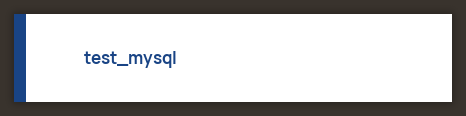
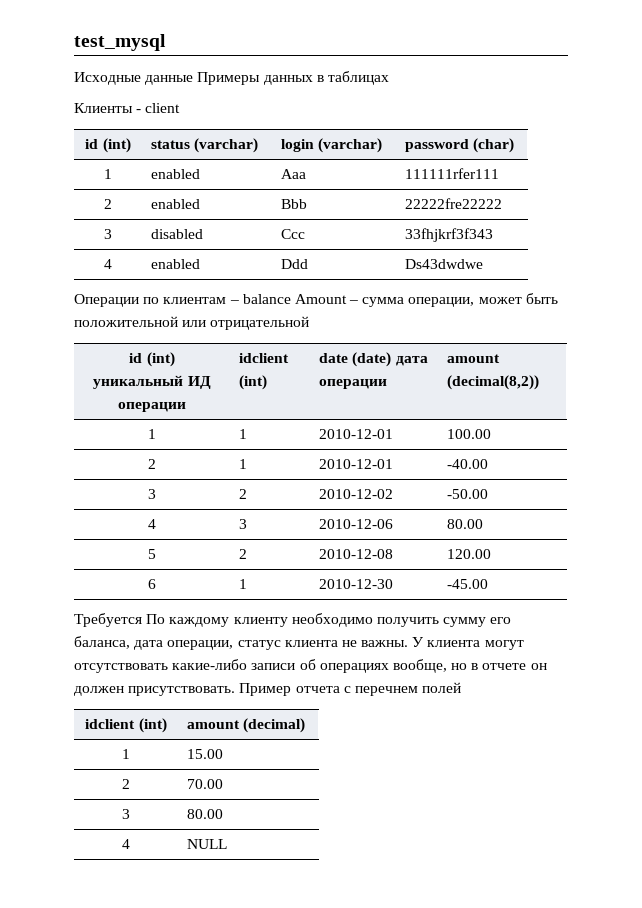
+ Исходные данные Примеры данных в таблицах
+ Клиенты - client
+ id (int) | status (varchar) | login (varchar) | password (char)
+ 1 | enabled | Aaa | 111111rfer111
+ 2 | enabled | Bbb | 22222fre22222
+ 3 | disabled | Ccc | 33fhjkrf3f343
+ 4 | enabled | Ddd | Ds43dwdwe
+ Операции по клиентам – balance Amount – сумма операции, может быть положительной или отрицательной
+ id (int) уникальный ИД операции | idclient (int) | date (date) дата операции | amount (decimal(8,2))
+ 1 | 1 | 2010-12-01 | 100.00
+ 2 | 1 | 2010-12-01 | -40.00
+ 3 | 2 | 2010-12-02 | -50.00
+ 4 | 3 | 2010-12-06 | 80.00
+ 5 | 2 | 2010-12-08 | 120.00
+ 6 | 1 | 2010-12-30 | -45.00
+ Требуется По каждому клиенту необходимо получить сумму его баланса, дата операции, статус клиента не важны. У клиента могут отсутствовать какие-либо записи об операциях вообще, но в отчете он должен присутствовать. Пример отчета с перечнем полей
+ idclient (int) | amount (decimal)
+ 1 | 15.00
+ 2 | 70.00
+ 3 | 80.00
+ 4 | NULL

